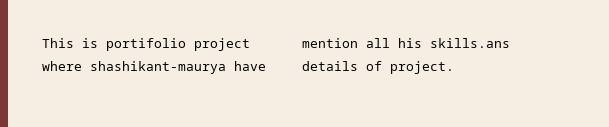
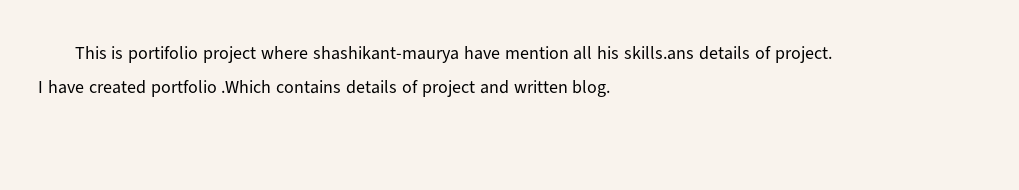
+ I have created portfolio .Which contains details of project and written blog.

